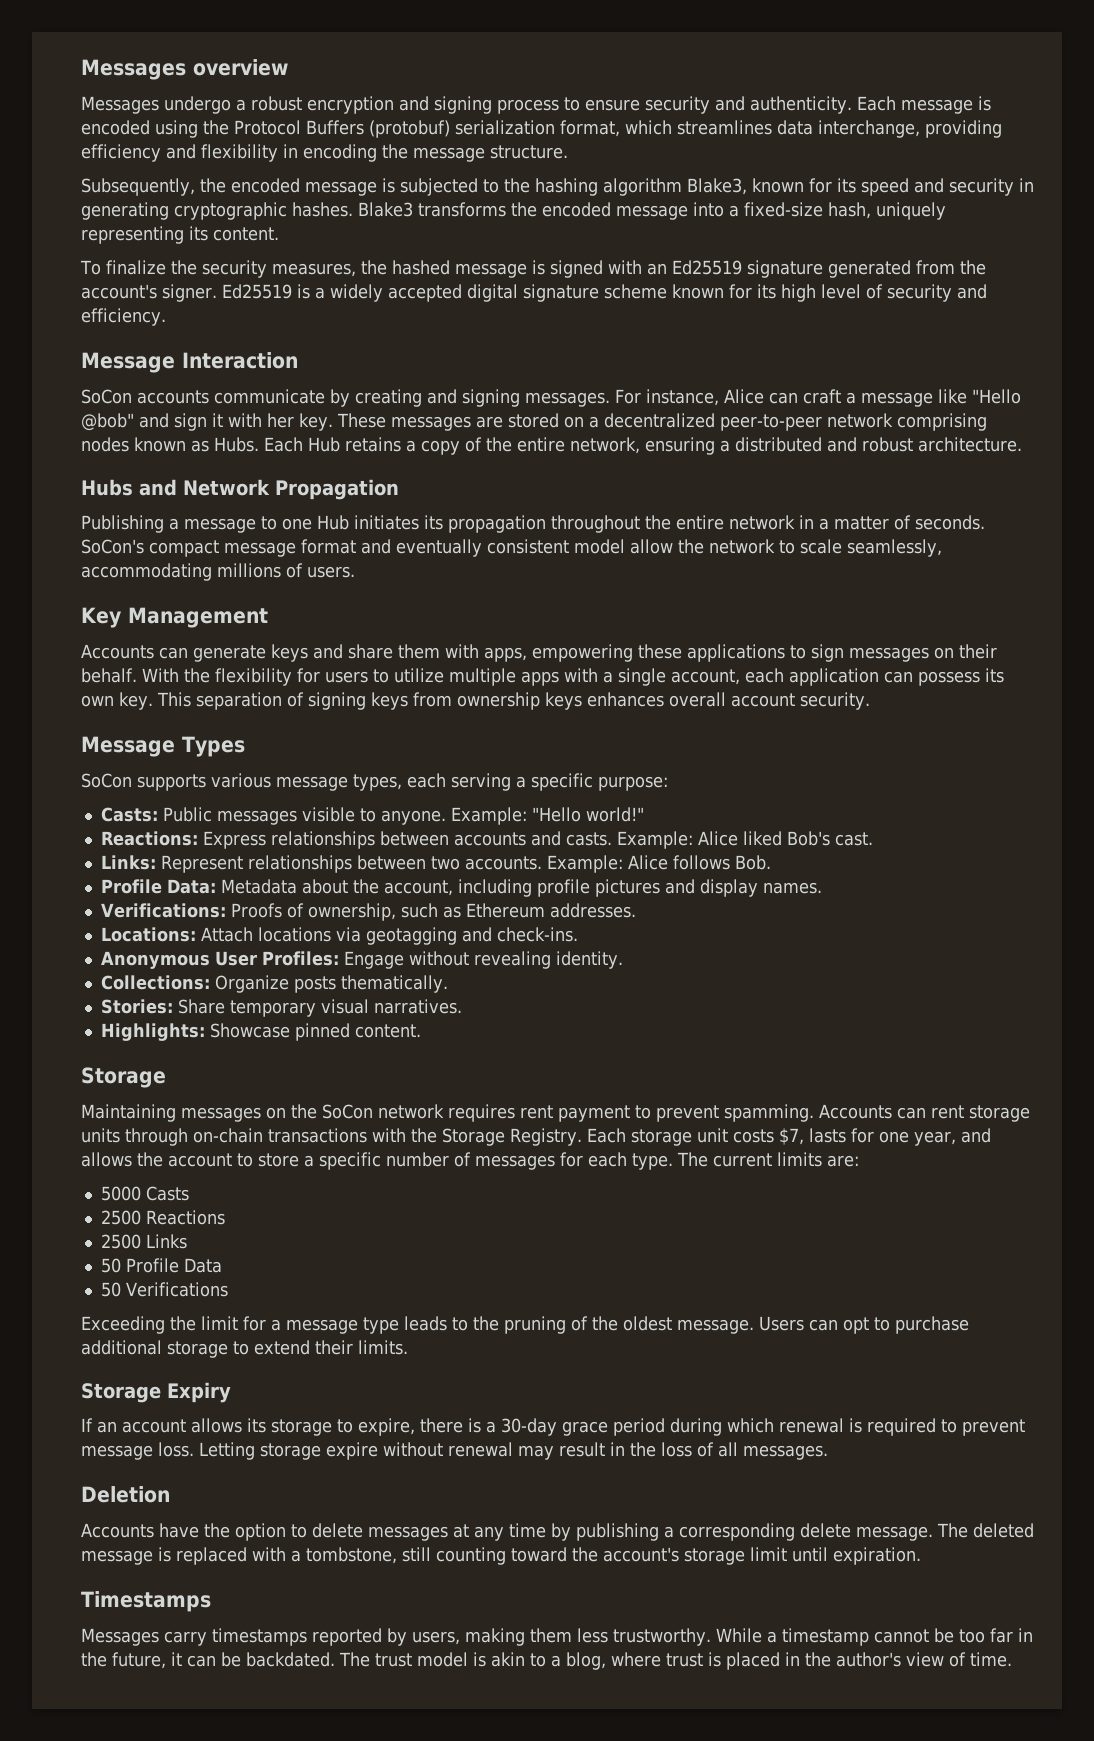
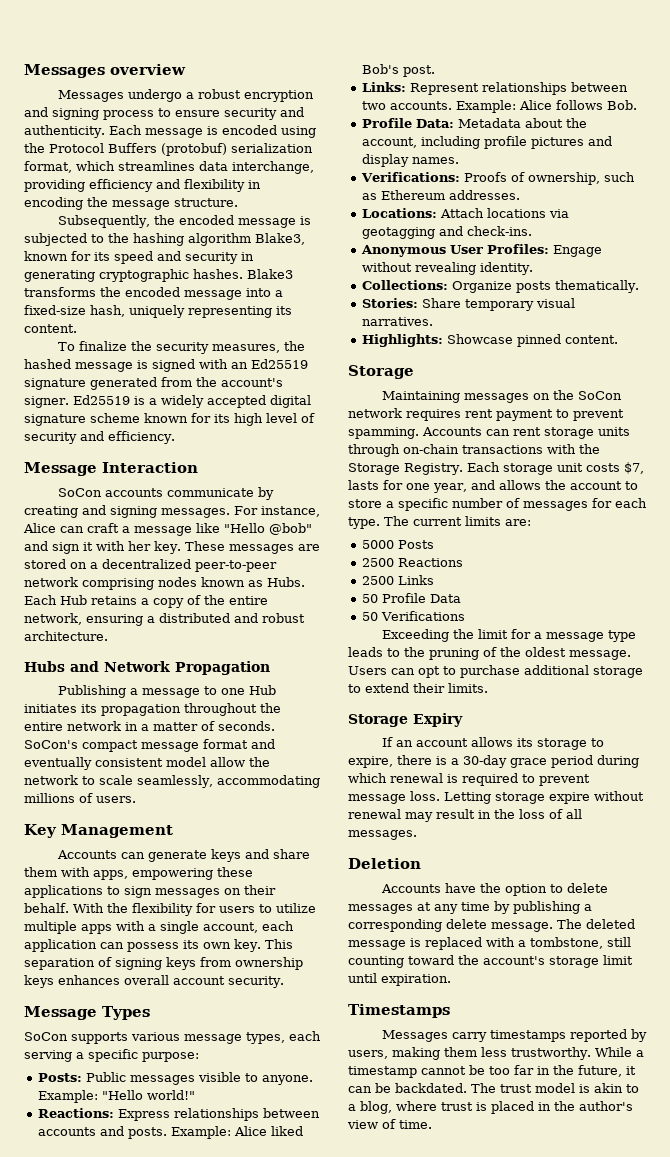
- Casts: Public messages visible to anyone.
+ Posts: Public messages visible to anyone.
- Reactions: Express relationships between accounts and casts.
+ Reactions: Express relationships between accounts and posts.
- Example: Alice liked Bob's cast.
+ Example: Alice liked Bob's post.
- 5000 Casts
+ 5000 Posts

